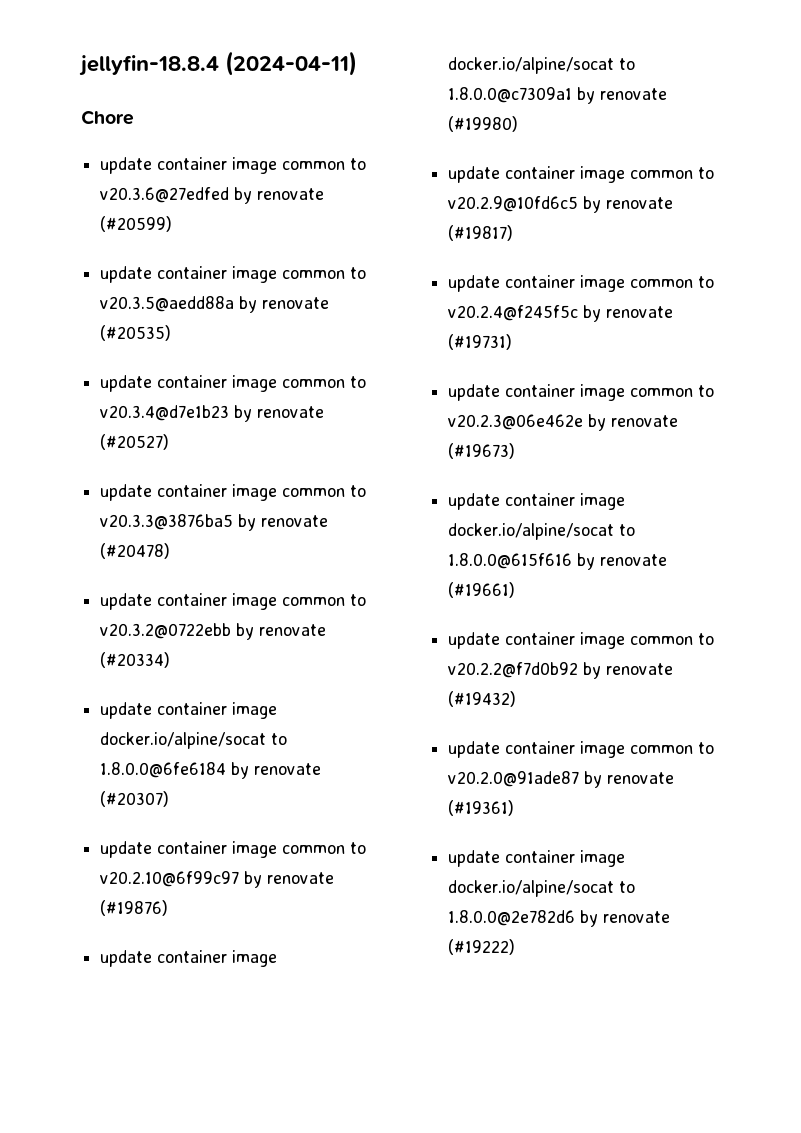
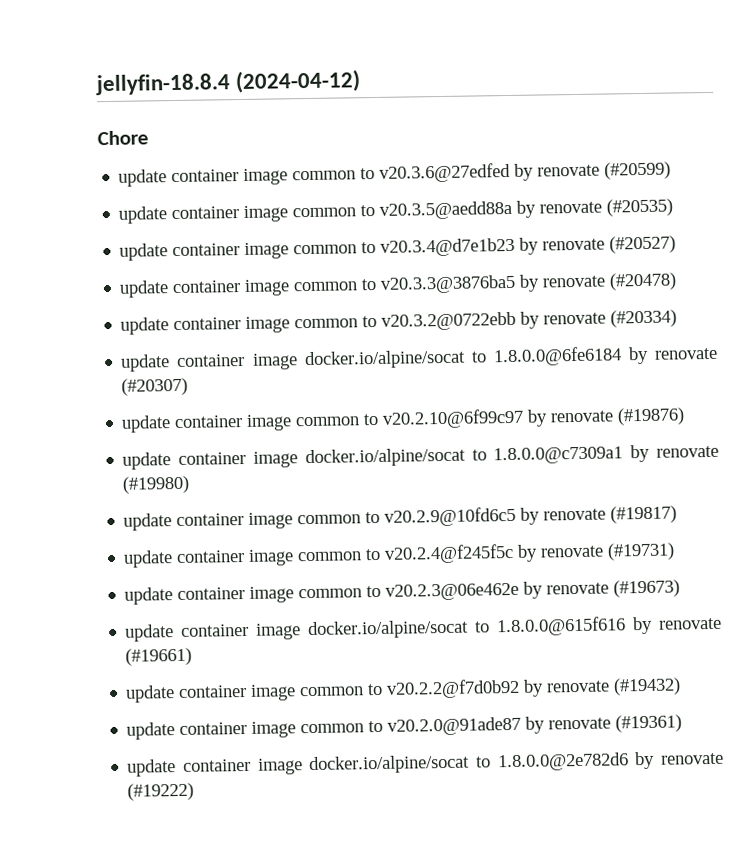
- jellyfin-18.8.4 (2024-04-11)
+ jellyfin-18.8.4 (2024-04-12)

